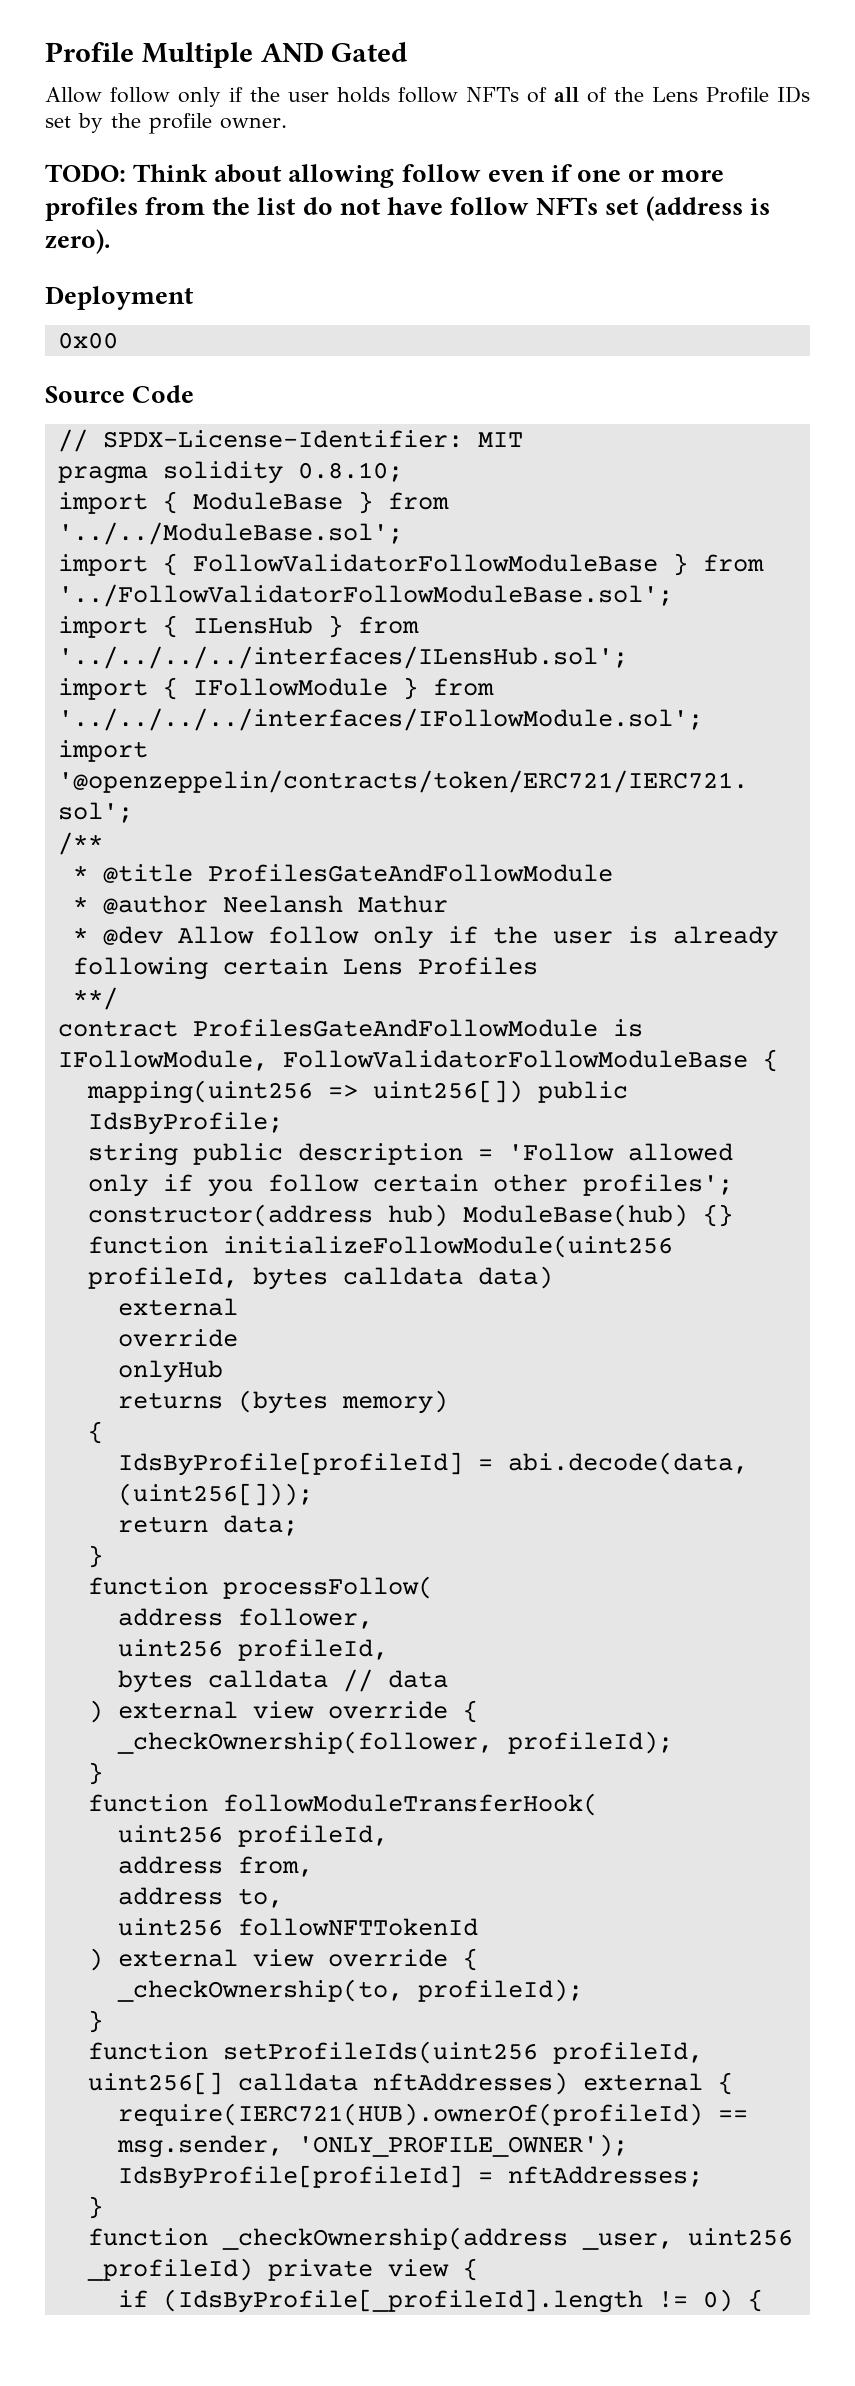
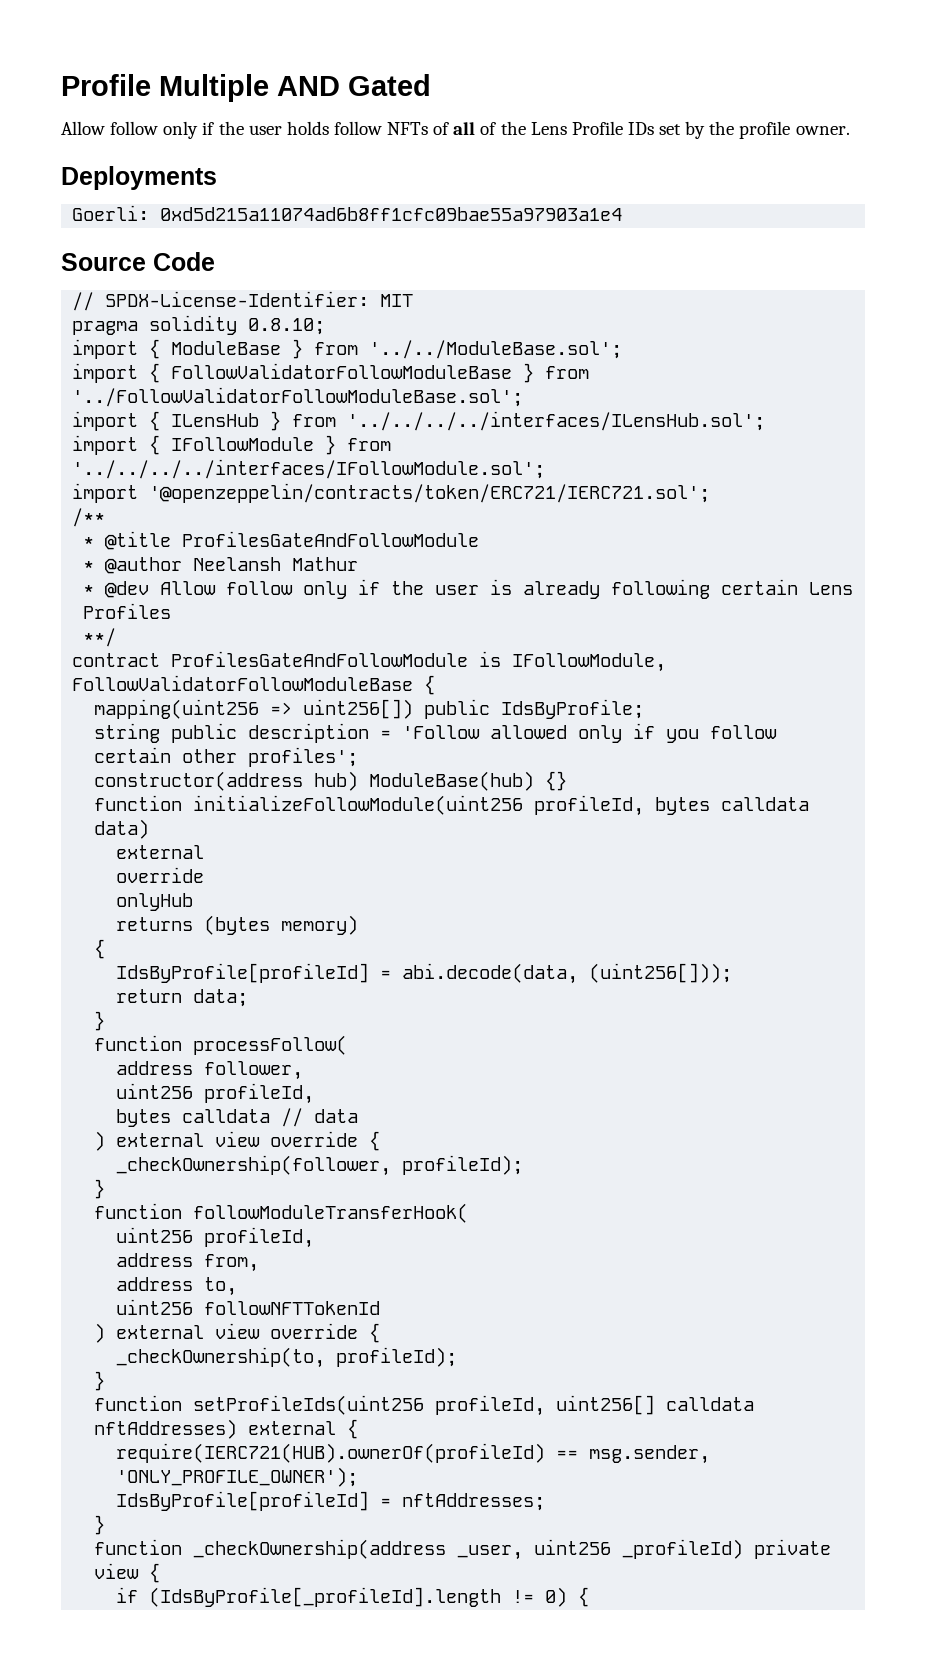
- TODO: Think about allowing follow even if one or more profiles from the list do not have follow NFTs set (address is zero).
- Deployment
- 0x00
+ Deployments
+ Goerli: 0xd5d215a11074ad6b8ff1cfc09bae55a97903a1e4

